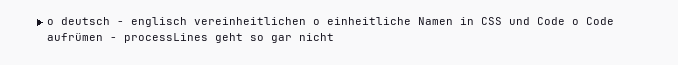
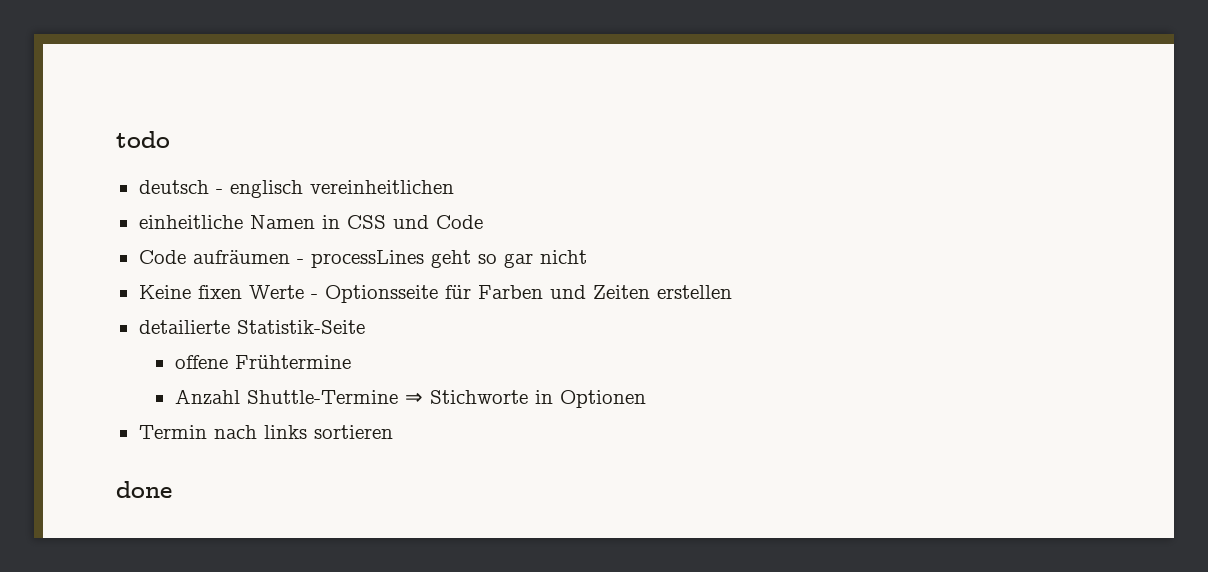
- o deutsch - englisch vereinheitlichen o einheitliche Namen in CSS und Code o Code aufrümen - processLines geht so gar nicht
+ todo
+ deutsch - englisch vereinheitlichen
+ einheitliche Namen in CSS und Code
+ Code aufräumen - processLines geht so gar nicht
+ Keine fixen Werte - Optionsseite für Farben und Zeiten erstellen
+ detailierte Statistik-Seite
+ offene Frühtermine
+ Anzahl Shuttle-Termine ⇒ Stichworte in Optionen
+ Termin nach links sortieren
+ done

